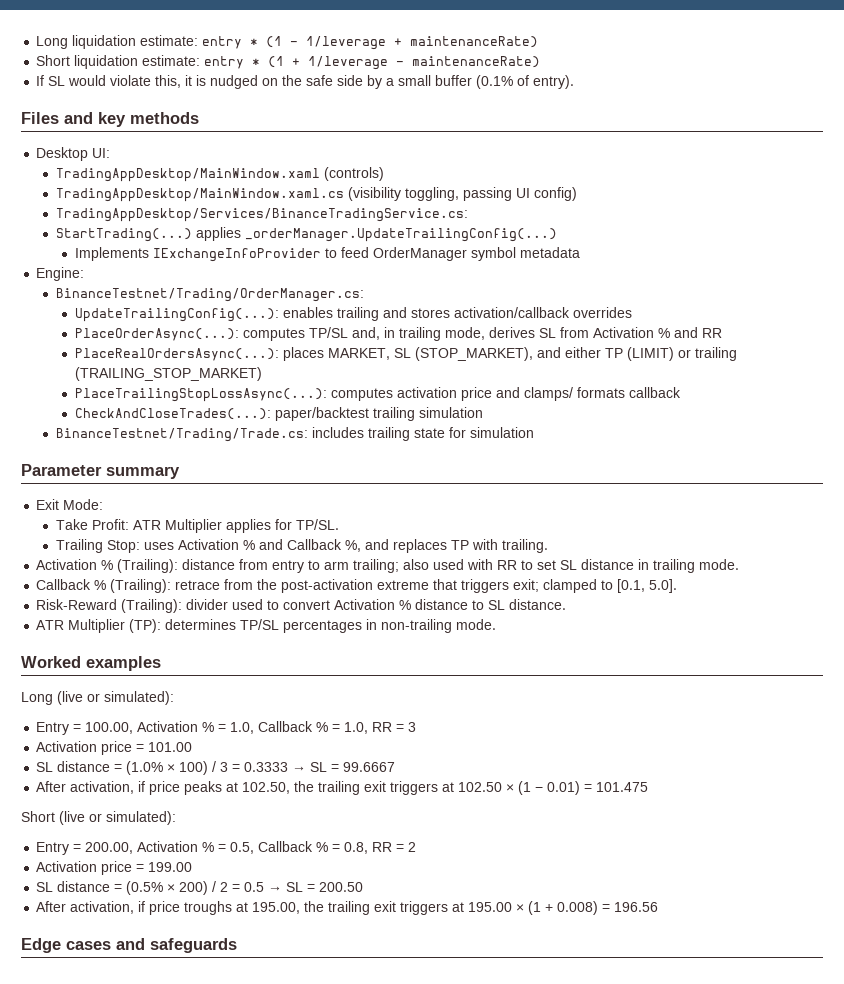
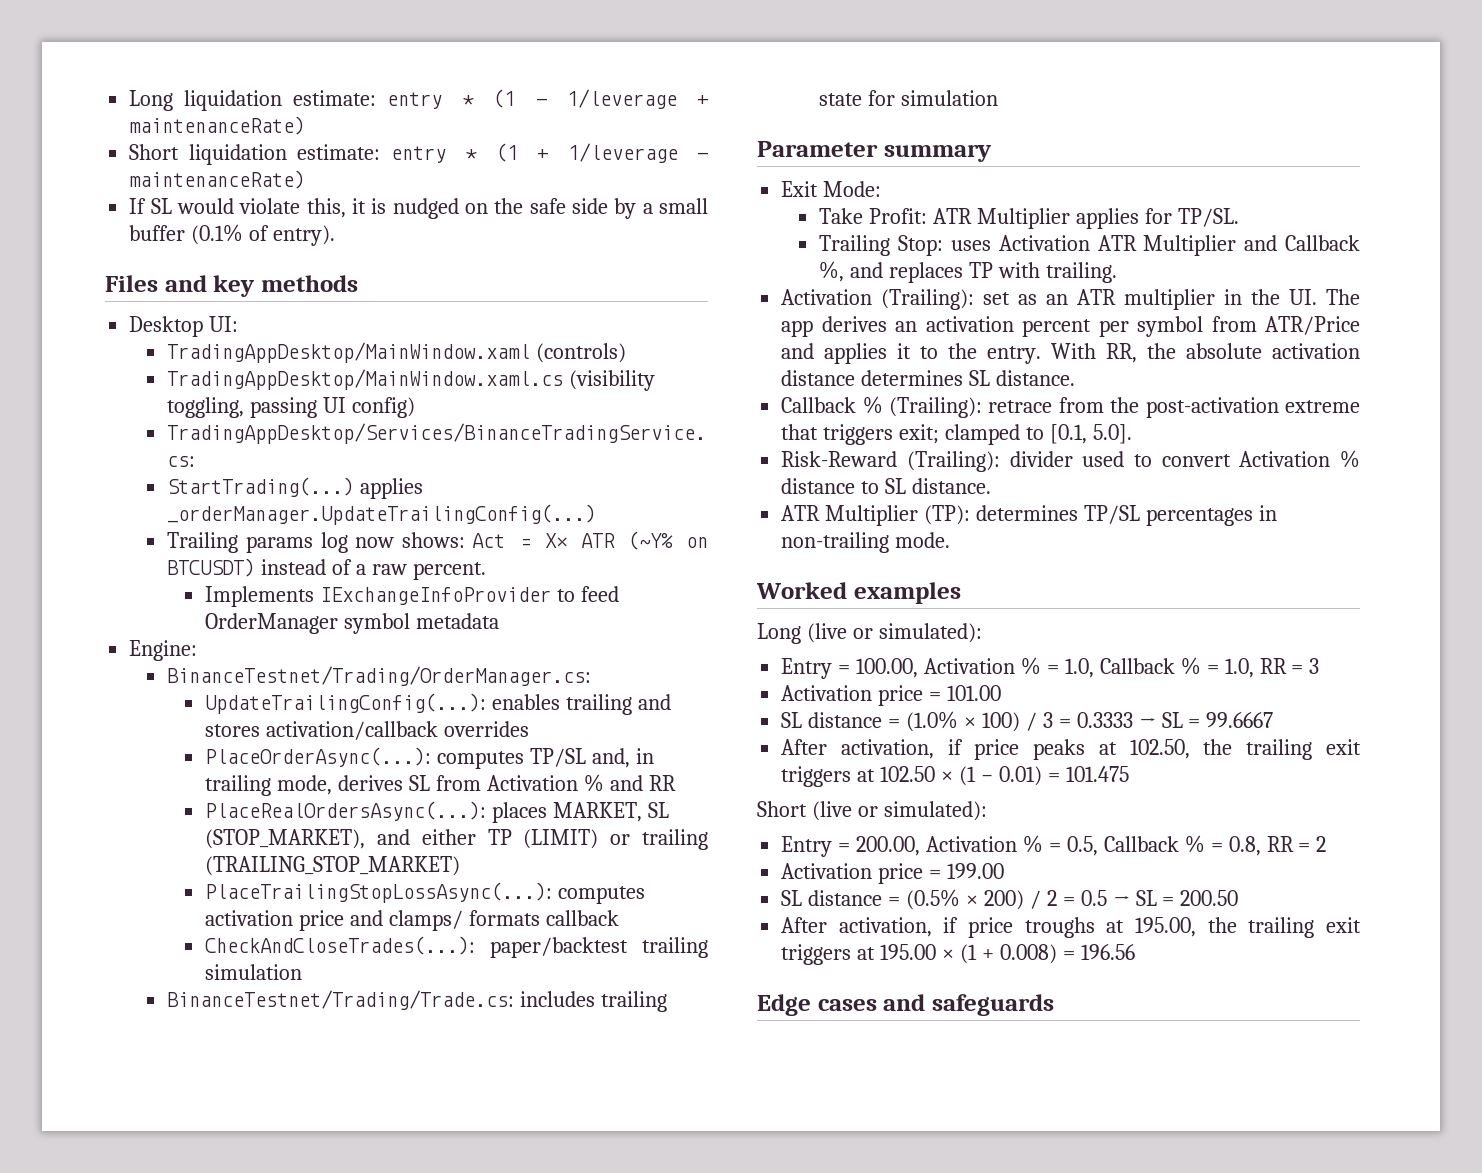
+ Trailing params log now shows: Act = X× ATR (~Y% on BTCUSDT) instead of a raw percent.
- Trailing Stop: uses Activation % and Callback %, and replaces TP with trailing.
+ Trailing Stop: uses Activation ATR Multiplier and Callback %, and replaces TP with trailing.
- Activation % (Trailing): distance from entry to arm trailing; also used with RR to set SL distance in trailing mode.
+ Activation (Trailing): set as an ATR multiplier in the UI. The app derives an activation percent per symbol from ATR/Price and applies it to the entry. With RR, the absolute activation distance determines SL distance.

